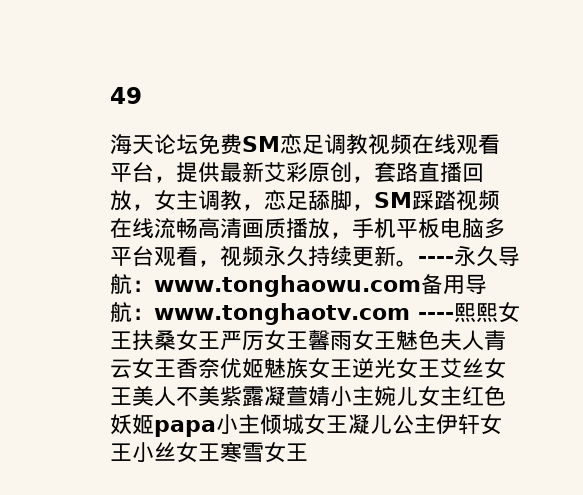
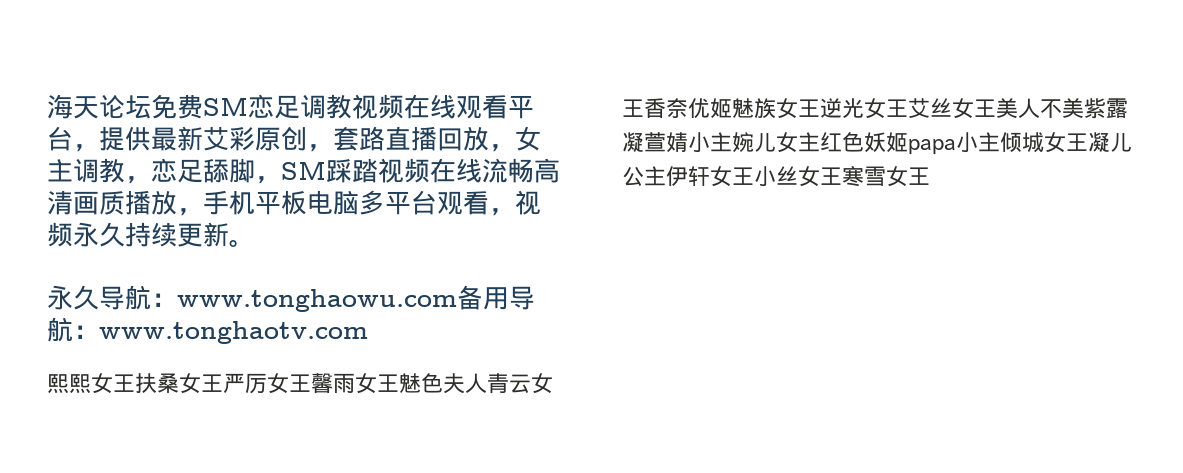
- 49
- 海天论坛免费SM恋足调教视频在线观看平台，提供最新艾彩原创，套路直播回放，女主调教，恋足舔脚，SM踩踏视频在线流畅高清画质播放，手机平板电脑多平台观看，视频永久持续更新。----永久导航：
+ 海天论坛免费SM恋足调教视频在线观看平台，提供最新艾彩原创，套路直播回放，女主调教，恋足舔脚，SM踩踏视频在线流畅高清画质播放，手机平板电脑多平台观看，视频永久持续更新。
+ 永久导航：
- www.tonghaotv.com ----熙熙女王扶桑女王严厉女王馨雨女王魅色夫人青云女王香奈优姬魅族女王逆光女王艾丝女王美人不美紫露凝萱婧小主婉儿女主红色妖姬papa小主倾城女王凝儿公主伊轩女王小丝女王寒雪女王
+ www.tonghaotv.com
+ 熙熙女王扶桑女王严厉女王馨雨女王魅色夫人青云女王香奈优姬魅族女王逆光女王艾丝女王美人不美紫露凝萱婧小主婉儿女主红色妖姬papa小主倾城女王凝儿公主伊轩女王小丝女王寒雪女王

